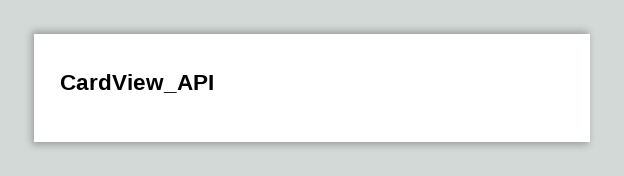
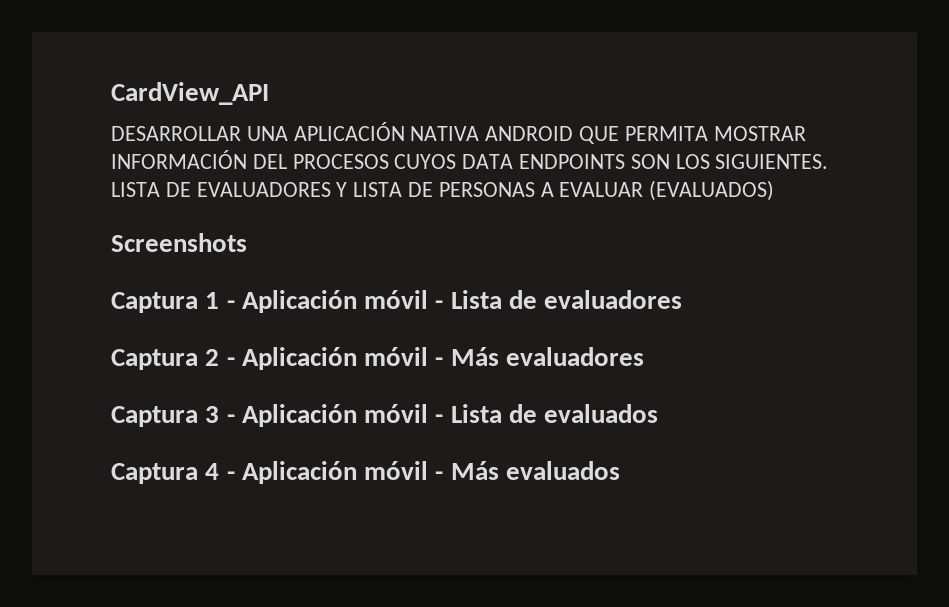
+ DESARROLLAR UNA APLICACIÓN NATIVA ANDROID QUE PERMITA MOSTRAR INFORMACIÓN DEL PROCESOS CUYOS DATA ENDPOINTS SON LOS SIGUIENTES. LISTA DE EVALUADORES Y LISTA DE PERSONAS A EVALUAR (EVALUADOS)
+ Screenshots
+ Captura 1 - Aplicación móvil - Lista de evaluadores
+ Captura 2 - Aplicación móvil - Más evaluadores
+ Captura 3 - Aplicación móvil - Lista de evaluados
+ Captura 4 - Aplicación móvil - Más evaluados

